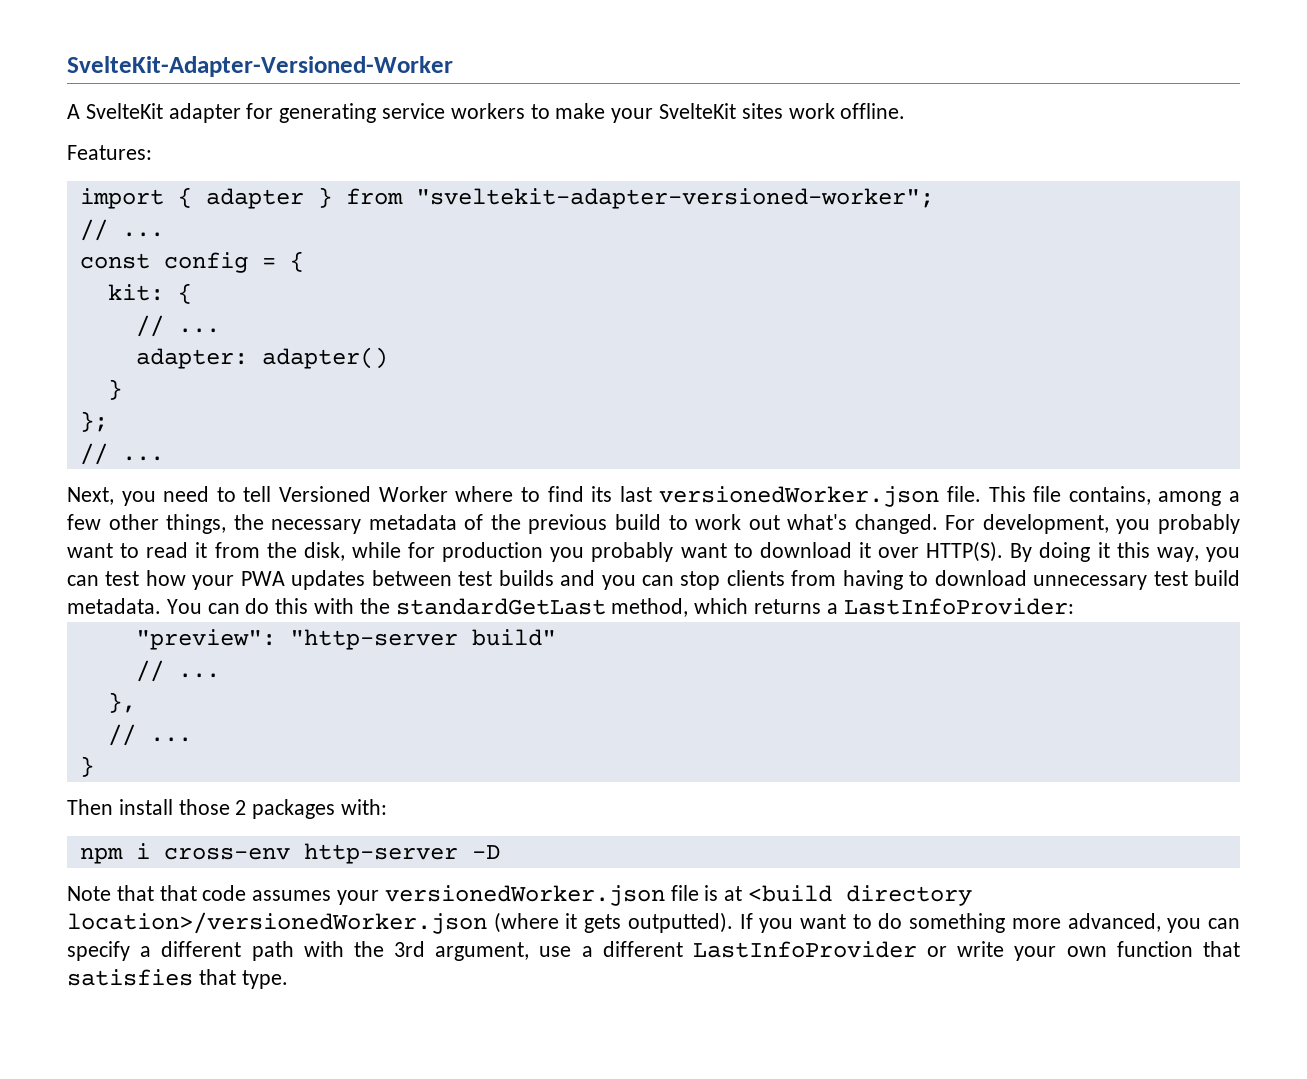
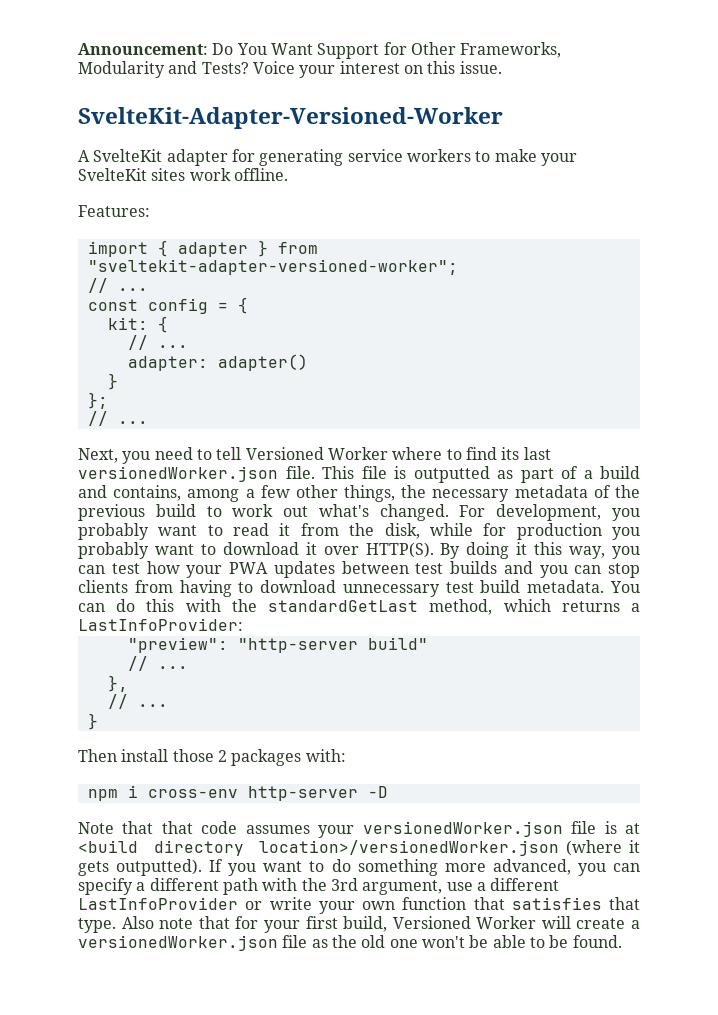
+ Announcement: Do You Want Support for Other Frameworks, Modularity and Tests? Voice your interest on this issue.
- This file contains, among a few other things, the necessary metadata of the previous build to work out what's changed.
+ This file is outputted as part of a build and contains, among a few other things, the necessary metadata of the previous build to work out what's changed.
+ Also note that for your first build, Versioned Worker will create a versionedWorker.json file as the old one won't be able to be found.

